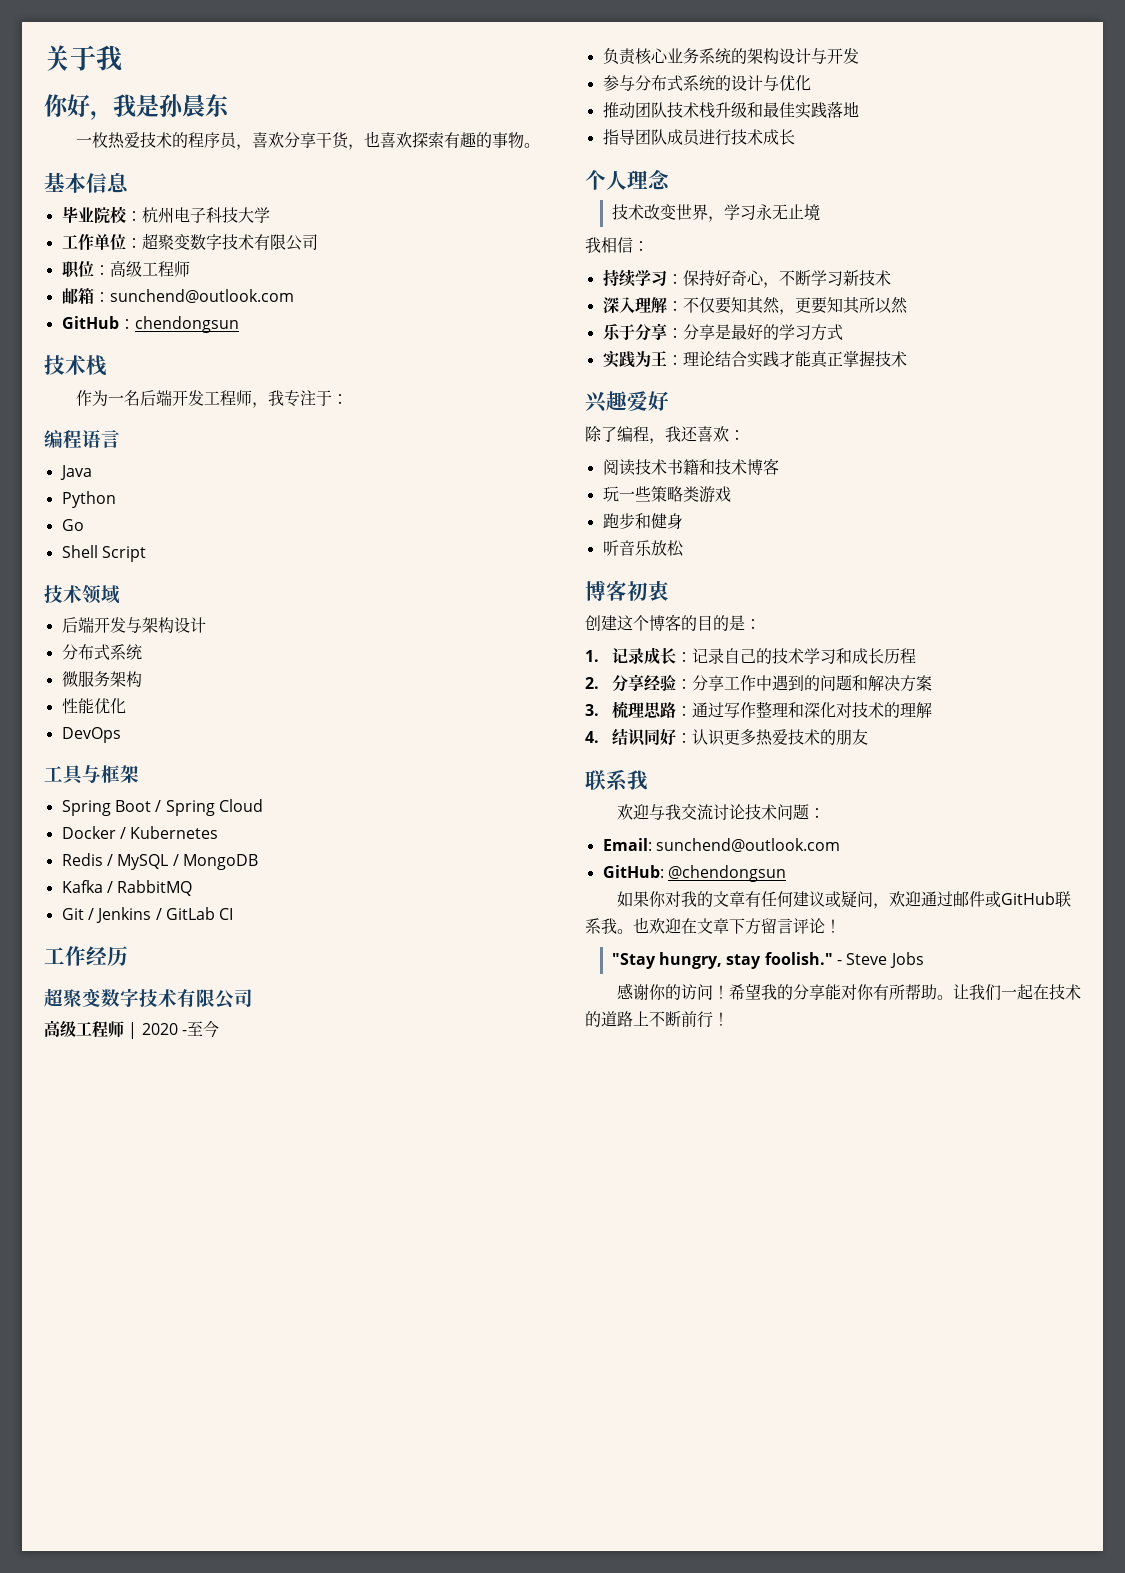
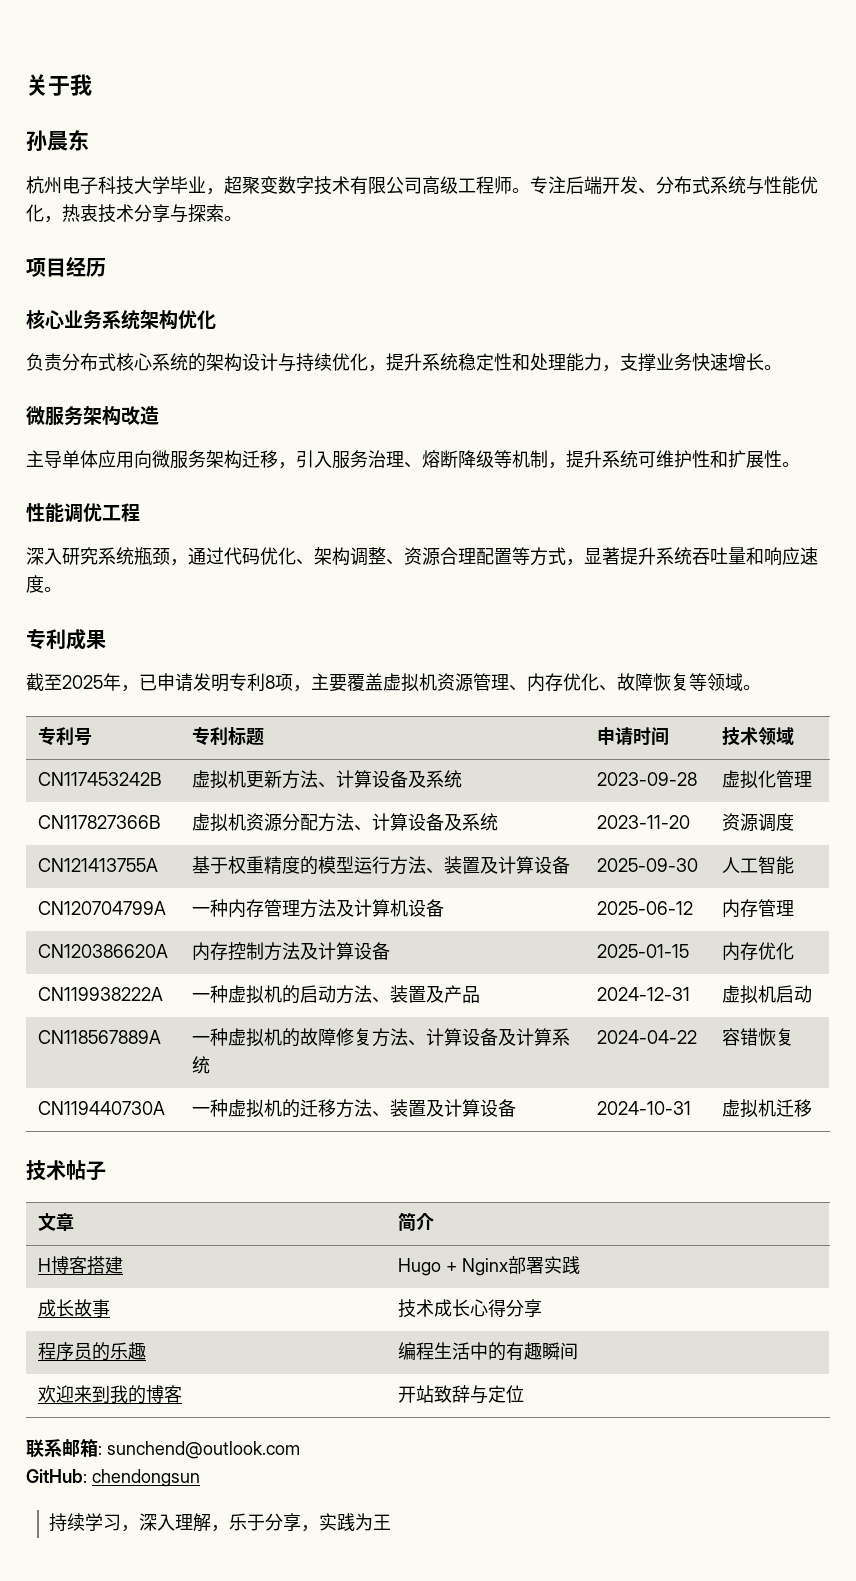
- 你好，我是孙晨东
+ 孙晨东
- 一枚热爱技术的程序员，喜欢分享干货，也喜欢探索有趣的事物。
- 基本信息
- 毕业院校：杭州电子科技大学
- 工作单位：超聚变数字技术有限公司
- 职位：高级工程师
- 邮箱：sunchend@outlook.com
- GitHub：chendongsun
- 技术栈
- 作为一名后端开发工程师，我专注于：
- 编程语言
- Java
- Python
- Go
- Shell Script
- 技术领域
- 后端开发与架构设计
- 分布式系统
- 微服务架构
- 性能优化
- DevOps
- 工具与框架
- Spring Boot / Spring Cloud
- Docker / Kubernetes
- Redis / MySQL / MongoDB
- Kafka / RabbitMQ
- Git / Jenkins / GitLab CI
- 工作经历
- 超聚变数字技术有限公司
- 高级工程师 | 2020 -至今
- 负责核心业务系统的架构设计与开发
- 参与分布式系统的设计与优化
- 推动团队技术栈升级和最佳实践落地
- 指导团队成员进行技术成长
- 个人理念
- 技术改变世界，学习永无止境
- 我相信：
- 持续学习：保持好奇心，不断学习新技术
- 深入理解：不仅要知其然，更要知其所以然
- 乐于分享：分享是最好的学习方式
- 实践为王：理论结合实践才能真正掌握技术
- 兴趣爱好
- 除了编程，我还喜欢：
- 阅读技术书籍和技术博客
- 玩一些策略类游戏
- 跑步和健身
- 听音乐放松
- 博客初衷
- 创建这个博客的目的是：
- 1.记录成长：记录自己的技术学习和成长历程
- 2.分享经验：分享工作中遇到的问题和解决方案
- 3.梳理思路：通过写作整理和深化对技术的理解
- 4.结识同好：认识更多热爱技术的朋友
- 联系我
- 欢迎与我交流讨论技术问题：
- Email: sunchend@outlook.com
- GitHub: @chendongsun
- 如果你对我的文章有任何建议或疑问，欢迎通过邮件或GitHub联系我。也欢迎在文章下方留言评论！
- "Stay hungry, stay foolish." - Steve Jobs
- 感谢你的访问！希望我的分享能对你有所帮助。让我们一起在技术的道路上不断前行！
+ 杭州电子科技大学毕业，超聚变数字技术有限公司高级工程师。专注后端开发、分布式系统与性能优化，热衷技术分享与探索。
+ 项目经历
+ 核心业务系统架构优化
+ 负责分布式核心系统的架构设计与持续优化，提升系统稳定性和处理能力，支撑业务快速增长。
+ 微服务架构改造
+ 主导单体应用向微服务架构迁移，引入服务治理、熔断降级等机制，提升系统可维护性和扩展性。
+ 性能调优工程
+ 深入研究系统瓶颈，通过代码优化、架构调整、资源合理配置等方式，显著提升系统吞吐量和响应速度。
+ 专利成果
+ 截至2025年，已申请发明专利8项，主要覆盖虚拟机资源管理、内存优化、故障恢复等领域。
+ 专利号 | 专利标题 | 申请时间 | 技术领域
+ CN117453242B | 虚拟机更新方法、计算设备及系统 | 2023-09-28 | 虚拟化管理
+ CN117827366B | 虚拟机资源分配方法、计算设备及系统 | 2023-11-20 | 资源调度
+ CN121413755A | 基于权重精度的模型运行方法、装置及计算设备 | 2025-09-30 | 人工智能
+ CN120704799A | 一种内存管理方法及计算机设备 | 2025-06-12 | 内存管理
+ CN120386620A | 内存控制方法及计算设备 | 2025-01-15 | 内存优化
+ CN119938222A | 一种虚拟机的启动方法、装置及产品 | 2024-12-31 | 虚拟机启动
+ CN118567889A | 一种虚拟机的故障修复方法、计算设备及计算系统 | 2024-04-22 | 容错恢复
+ CN119440730A | 一种虚拟机的迁移方法、装置及计算设备 | 2024-10-31 | 虚拟机迁移
+ 技术帖子
+ 文章 | 简介
+ H博客搭建 | Hugo + Nginx部署实践
+ 成长故事 | 技术成长心得分享
+ 程序员的乐趣 | 编程生活中的有趣瞬间
+ 欢迎来到我的博客 | 开站致辞与定位
+ 联系邮箱: sunchend@outlook.com
+ GitHub: chendongsun
+ 持续学习，深入理解，乐于分享，实践为王

